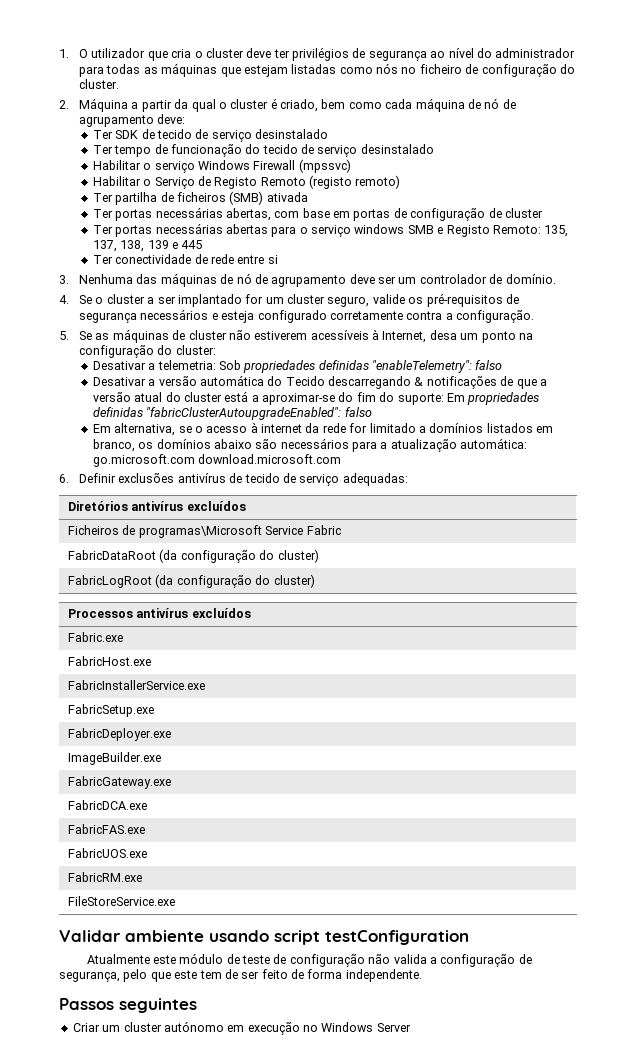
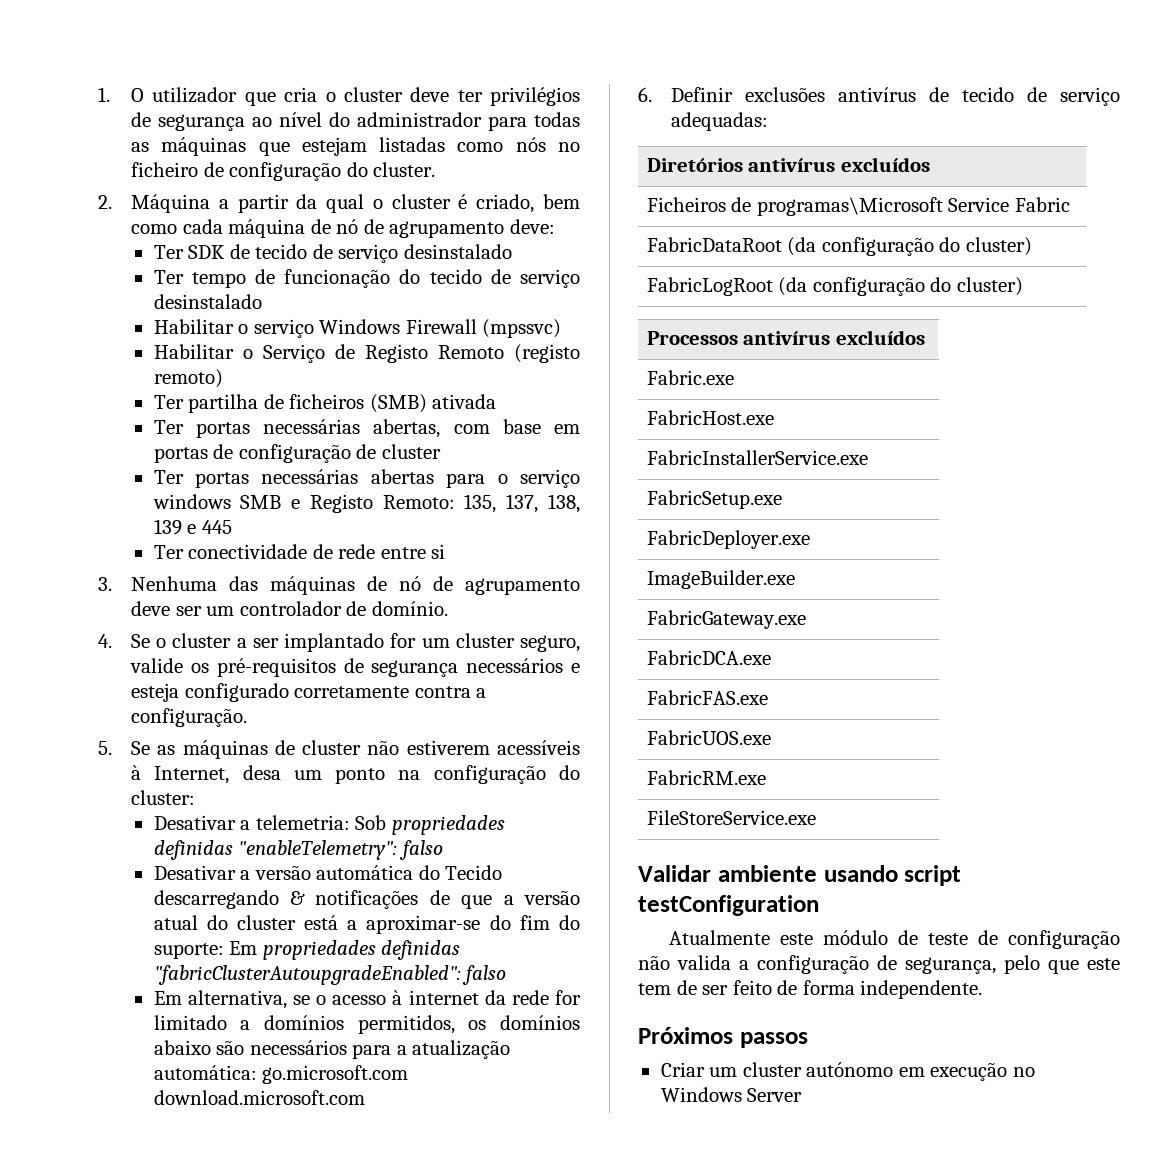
- Em alternativa, se o acesso à internet da rede for limitado a domínios listados em branco, os domínios abaixo são necessários para a atualização automática: go.microsoft.com download.microsoft.com
+ Em alternativa, se o acesso à internet da rede for limitado a domínios permitidos, os domínios abaixo são necessários para a atualização automática: go.microsoft.com download.microsoft.com
- Passos seguintes
+ Próximos passos

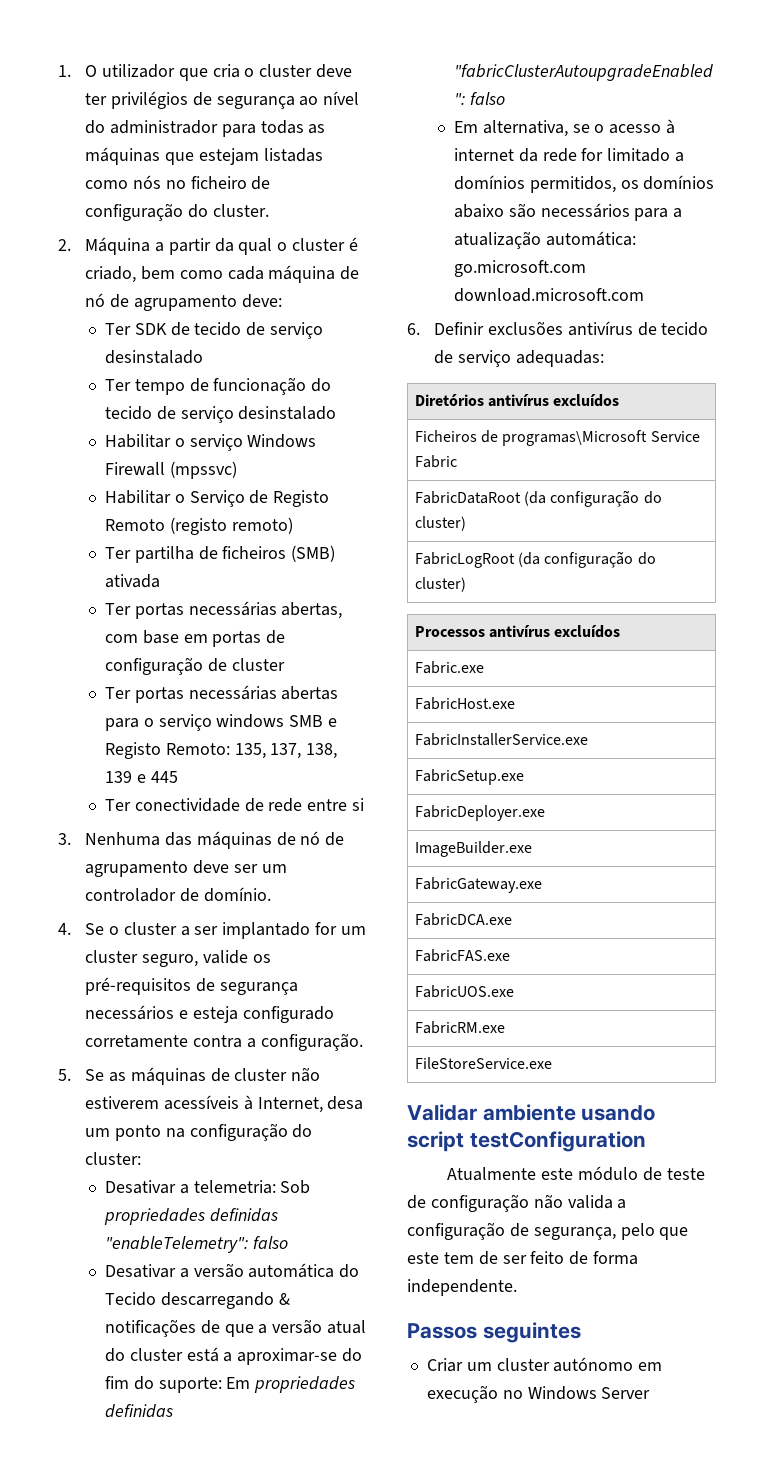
- Próximos passos
+ Passos seguintes

